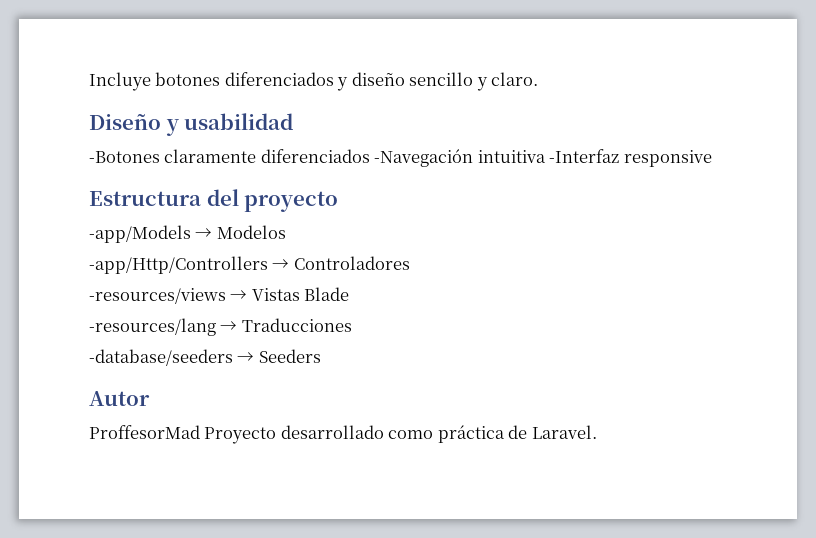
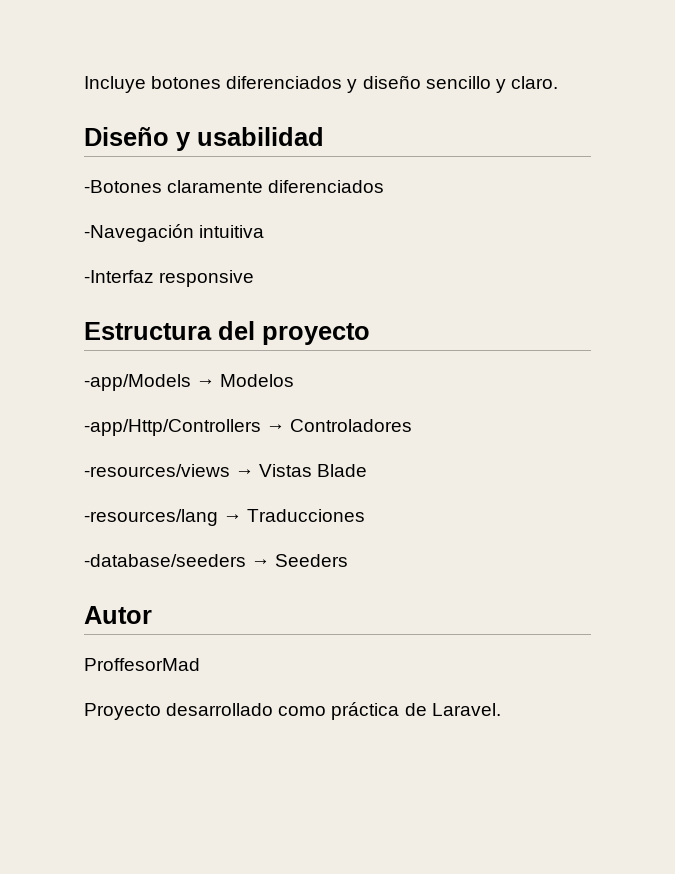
- -Botones claramente diferenciados -Navegación intuitiva -Interfaz responsive
+ -Botones claramente diferenciados
+ -Navegación intuitiva
+ -Interfaz responsive
- ProffesorMad Proyecto desarrollado como práctica de Laravel.
+ ProffesorMad
+ Proyecto desarrollado como práctica de Laravel.

